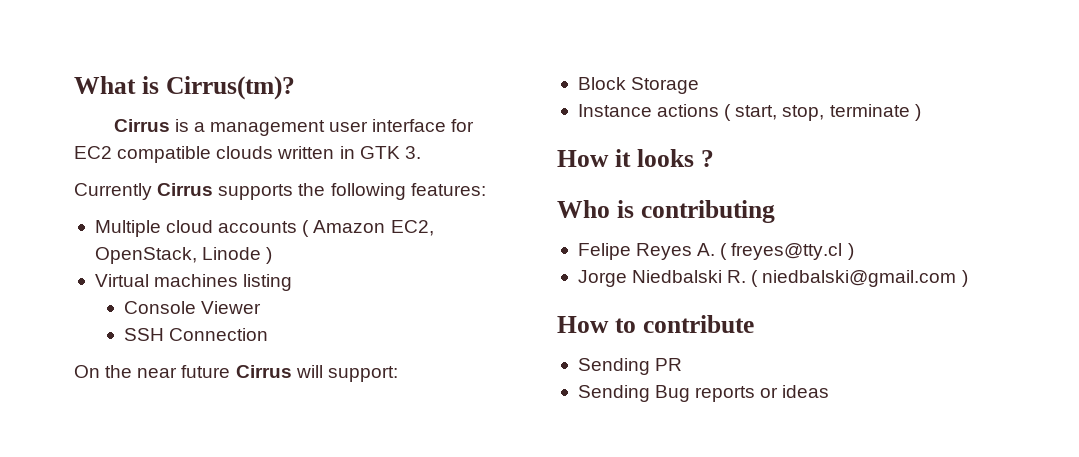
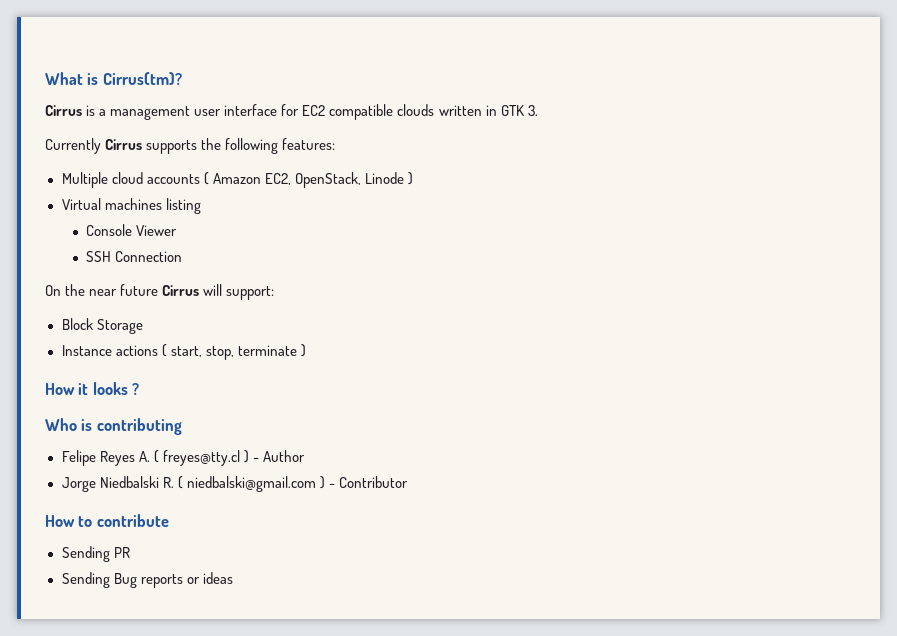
- Felipe Reyes A. ( freyes@tty.cl )
+ Felipe Reyes A. ( freyes@tty.cl ) - Author
- Jorge Niedbalski R. ( niedbalski@gmail.com )
+ Jorge Niedbalski R. ( niedbalski@gmail.com ) - Contributor

